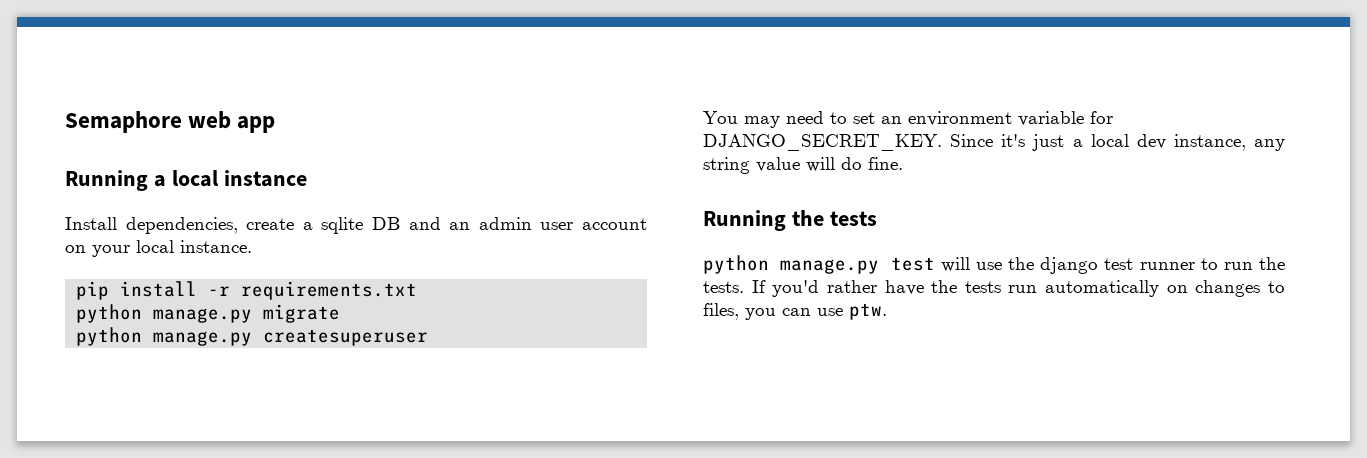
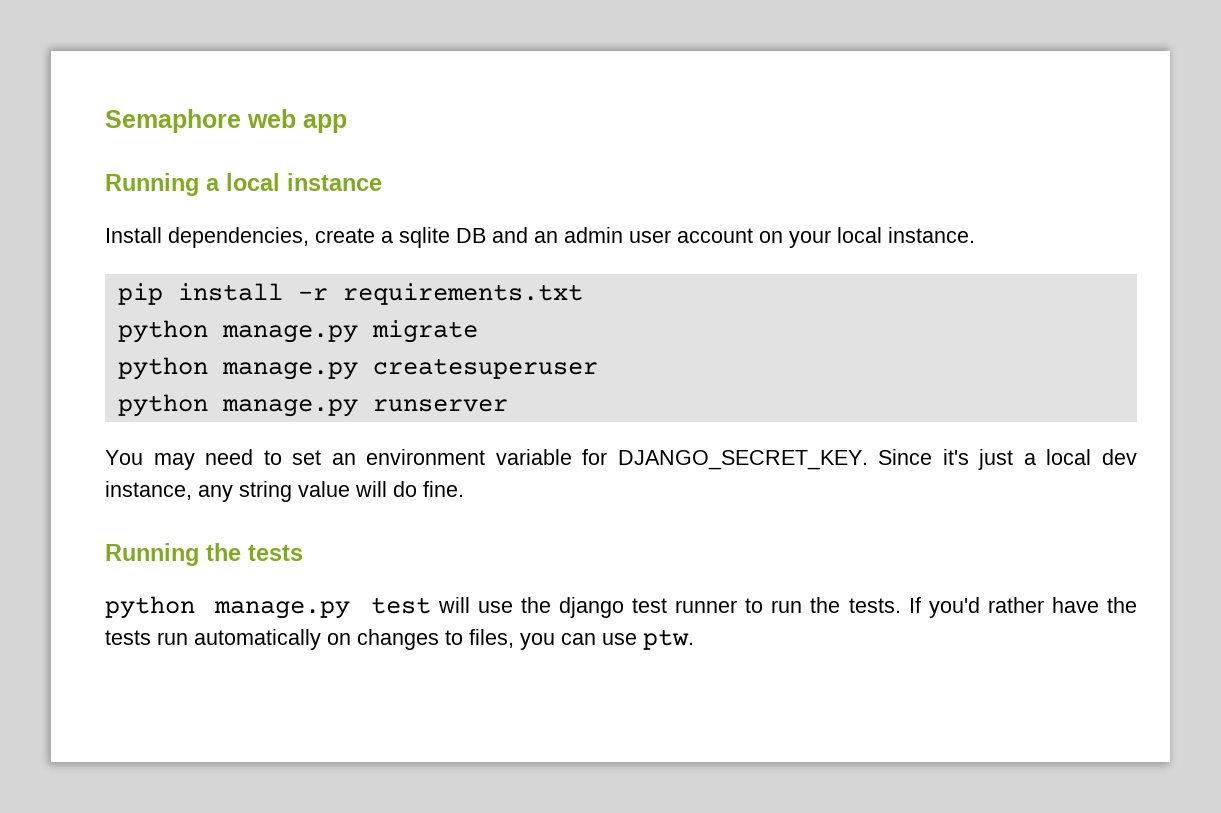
+ python manage.py runserver

